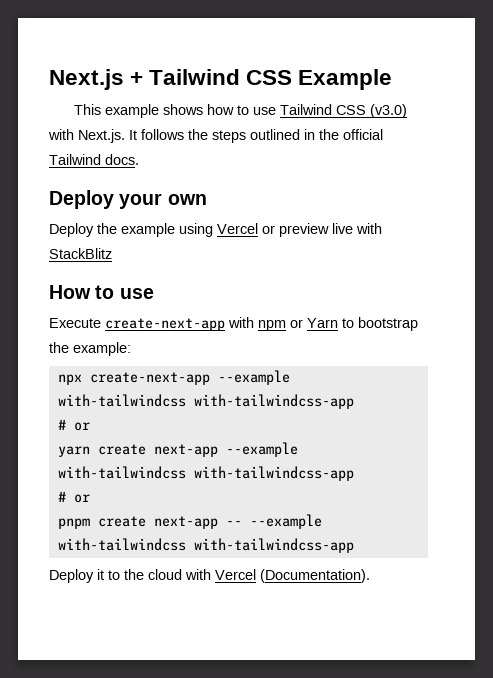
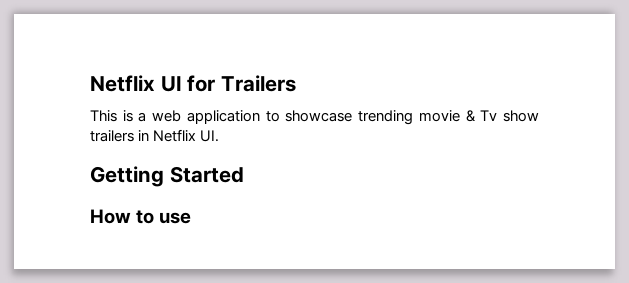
- Next.js + Tailwind CSS Example
- This example shows how to use Tailwind CSS (v3.0) with Next.js. It follows the steps outlined in the official Tailwind docs.
- Deploy your own
- Deploy the example using Vercel or preview live with StackBlitz
+ Netflix UI for Trailers
+ This is a web application to showcase trending movie & Tv show trailers in Netflix UI.
+ Getting Started
  How to use
- Execute create-next-app with npm or Yarn to bootstrap the example:
- npx create-next-app --example with-tailwindcss with-tailwindcss-app
- # or
- yarn create next-app --example with-tailwindcss with-tailwindcss-app
- # or
- pnpm create next-app -- --example with-tailwindcss with-tailwindcss-app
- Deploy it to the cloud with Vercel (Documentation).

